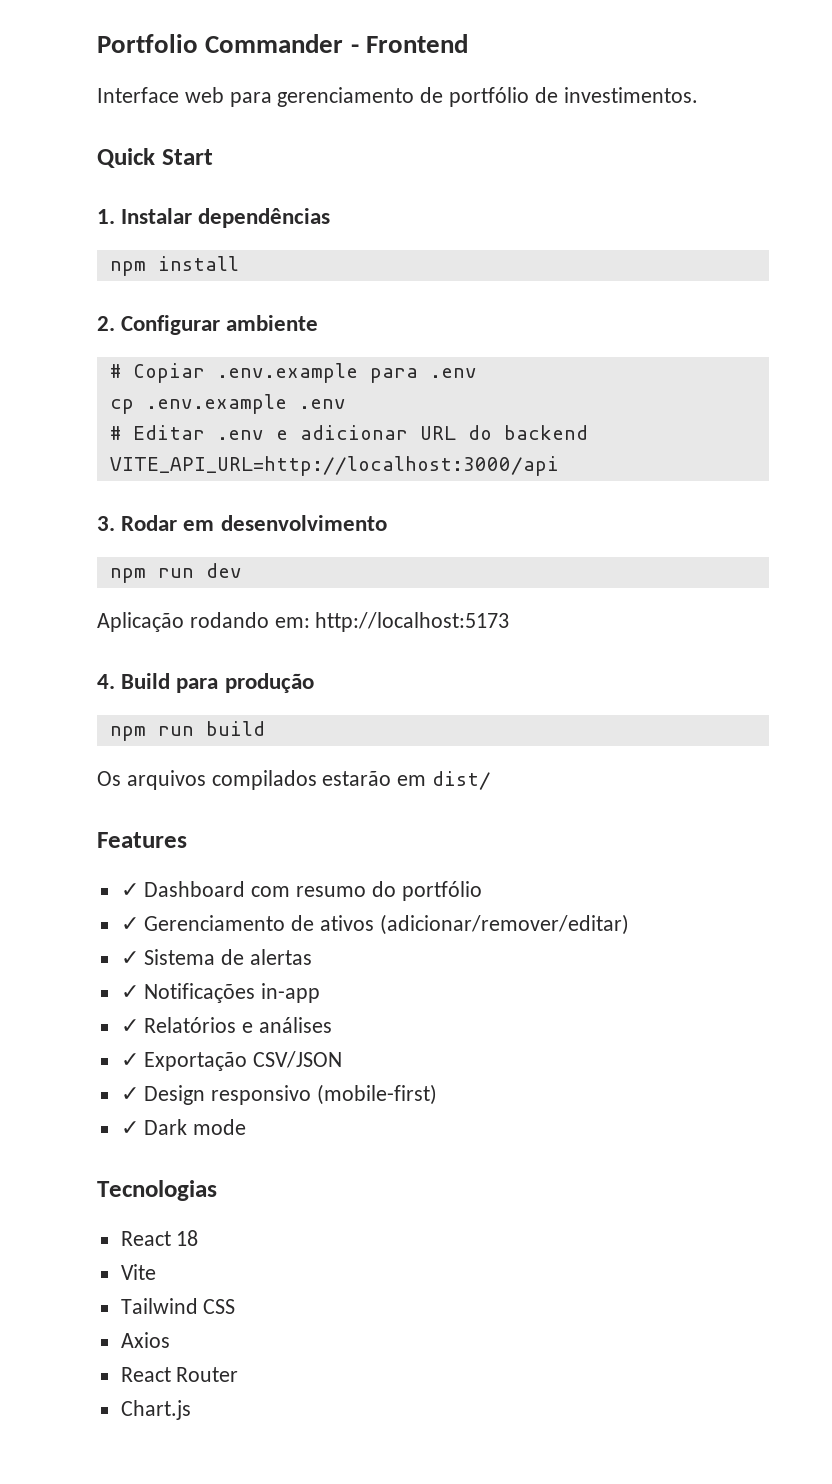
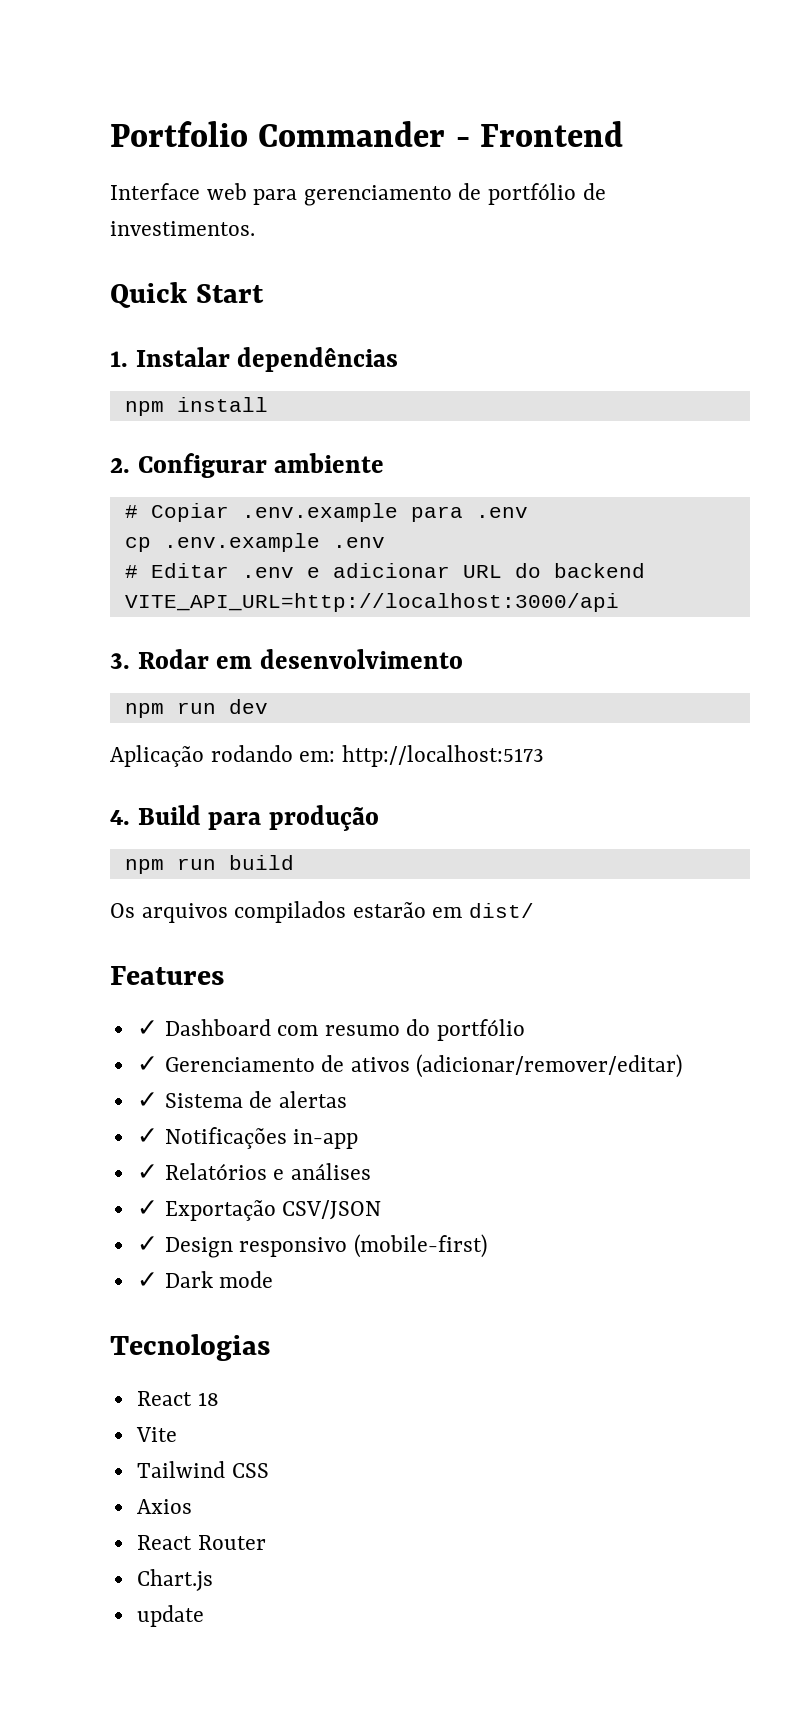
+ update

